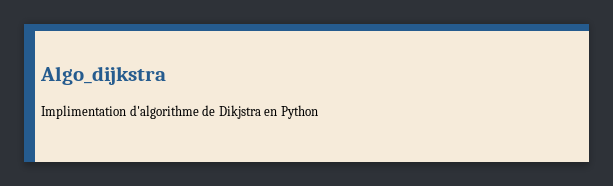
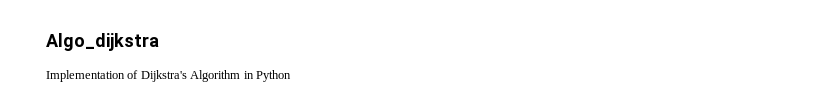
- Implimentation d'algorithme de Dikjstra en Python
+ Implementation of Dijkstra's Algorithm in Python

